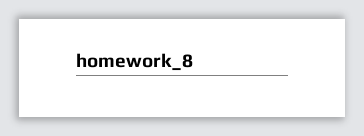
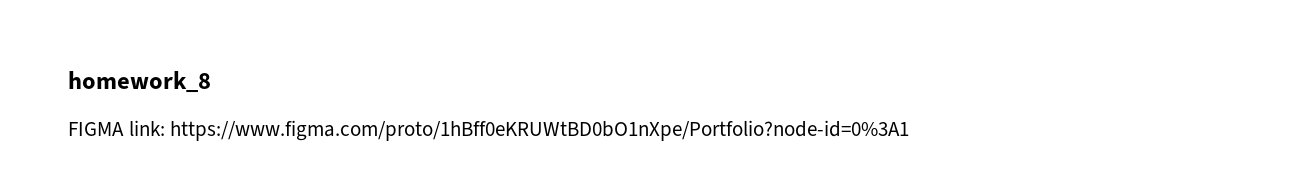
+ FIGMA link: https://www.figma.com/proto/1hBff0eKRUWtBD0bO1nXpe/Portfolio?node-id=0%3A1

